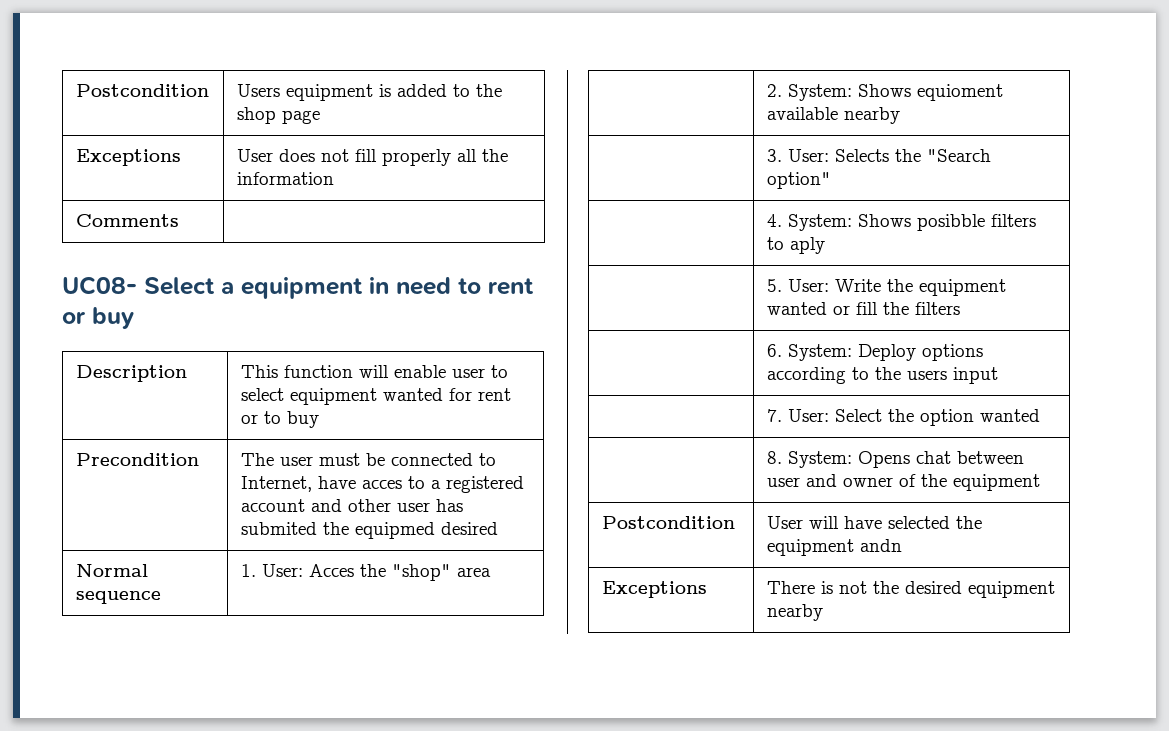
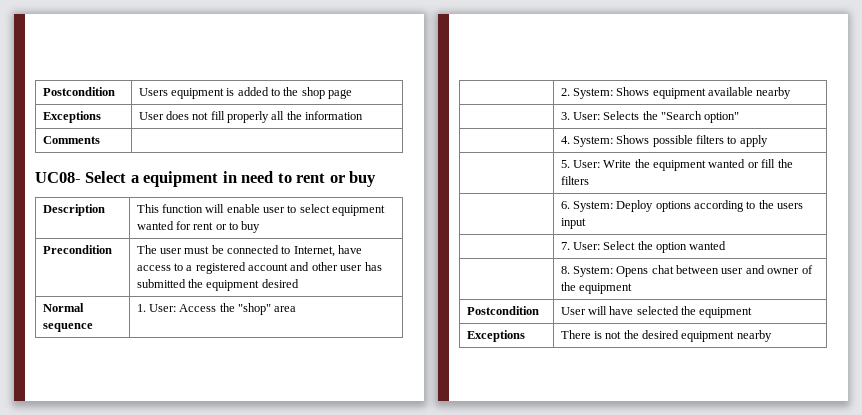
- Precondition | The user must be connected to Internet, have acces to a registered account and other user has submited the equipmed desired
+ Precondition | The user must be connected to Internet, have access to a registered account and other user has submitted the equipment desired
- Normal sequence | 1. User: Acces the "shop" area
+ Normal sequence | 1. User: Access the "shop" area
- | 2. System: Shows equioment available nearby
+ | 2. System: Shows equipment available nearby
- | 4. System: Shows posibble filters to aply
+ | 4. System: Shows possible filters to apply
- Postcondition | User will have selected the equipment andn
+ Postcondition | User will have selected the equipment

